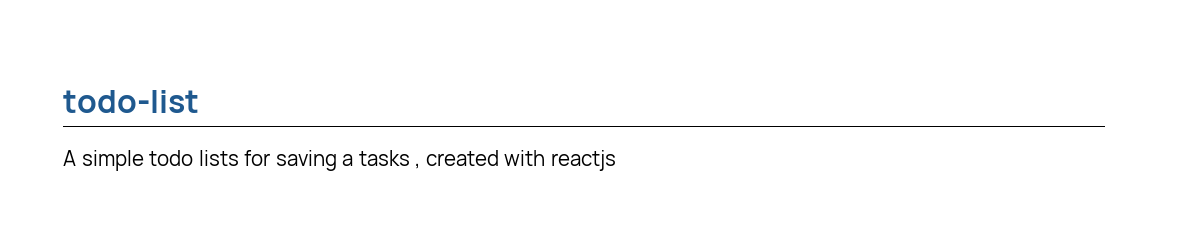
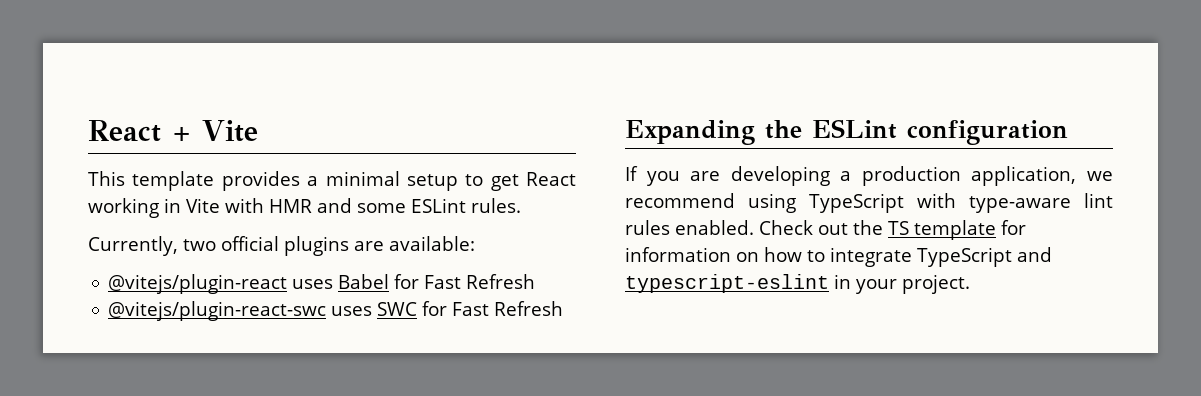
- todo-list
- A simple todo lists for saving a tasks , created with reactjs
+ React + Vite
+ This template provides a minimal setup to get React working in Vite with HMR and some ESLint rules.
+ Currently, two official plugins are available:
+ @vitejs/plugin-react uses Babel for Fast Refresh
+ @vitejs/plugin-react-swc uses SWC for Fast Refresh
+ Expanding the ESLint configuration
+ If you are developing a production application, we recommend using TypeScript with type-aware lint rules enabled. Check out the TS template for information on how to integrate TypeScript and typescript-eslint in your project.

